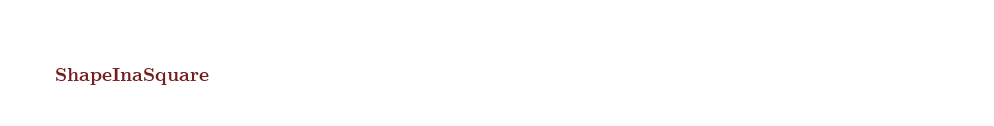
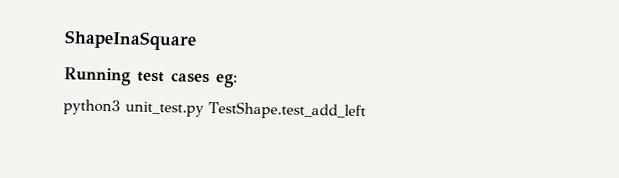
+ Running test cases eg:
+ python3 unit_test.py TestShape.test_add_left

